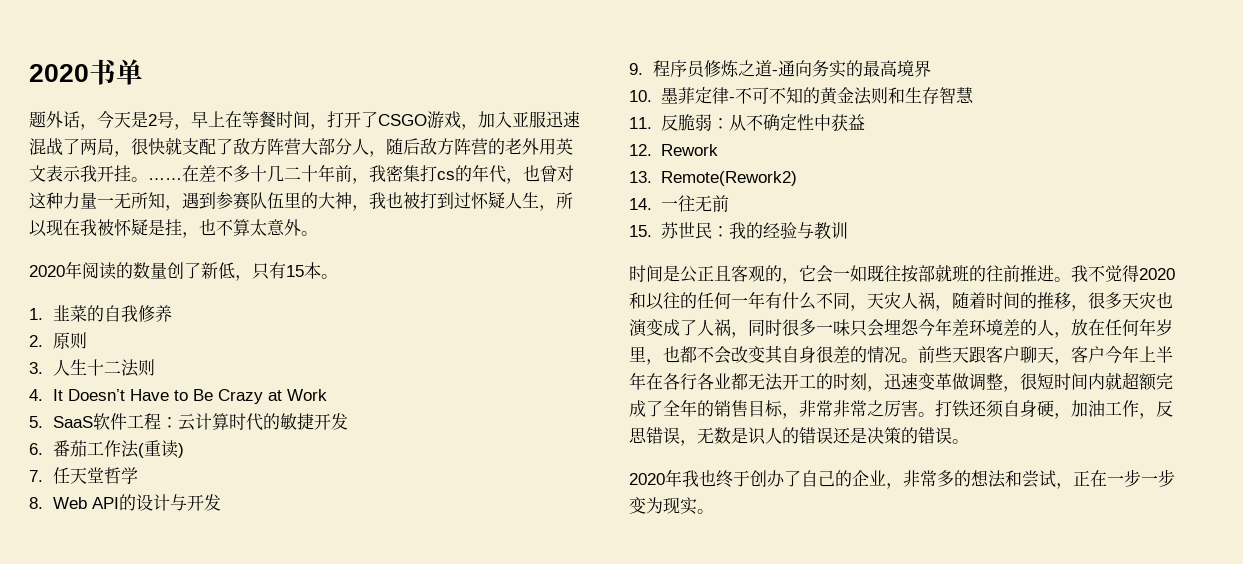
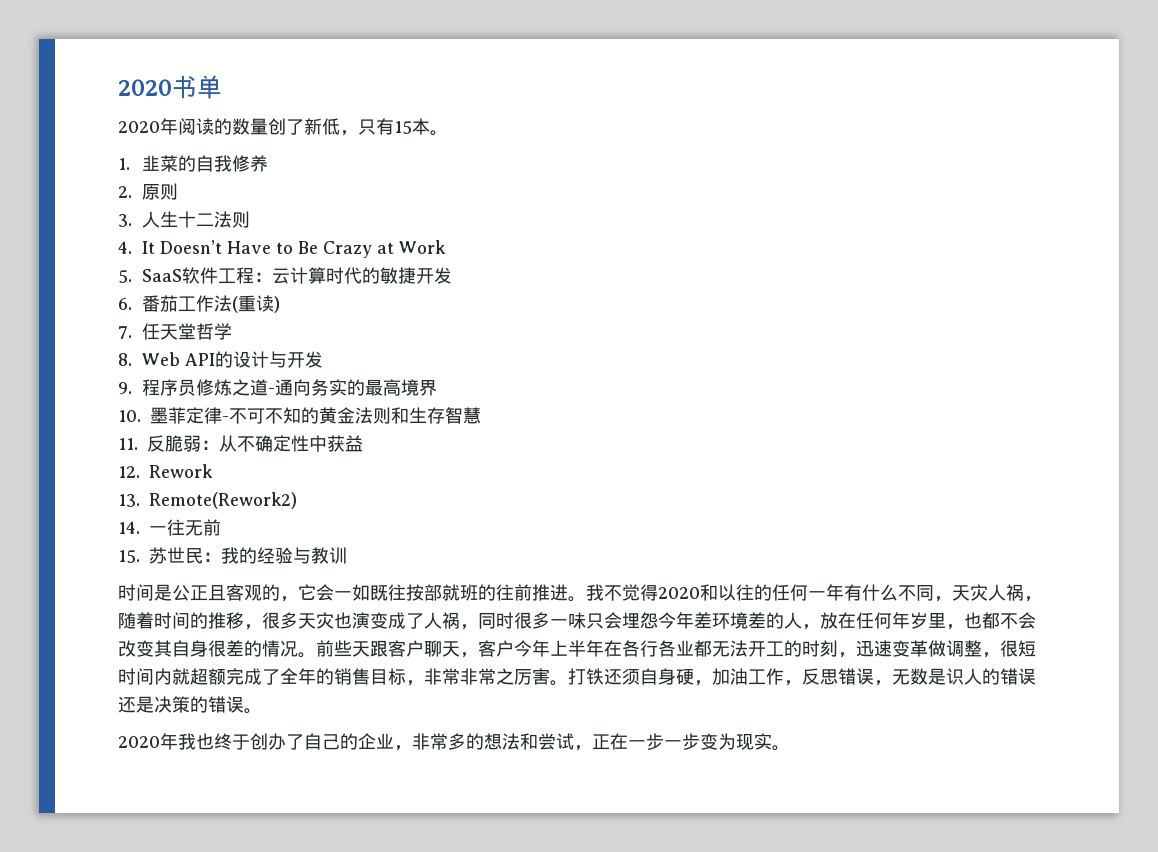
- 题外话，今天是2号，早上在等餐时间，打开了CSGO游戏，加入亚服迅速混战了两局，很快就支配了敌方阵营大部分人，随后敌方阵营的老外用英文表示我开挂。……在差不多十几二十年前，我密集打cs的年代，也曾对这种力量一无所知，遇到参赛队伍里的大神，我也被打到过怀疑人生，所以现在我被怀疑是挂，也不算太意外。

